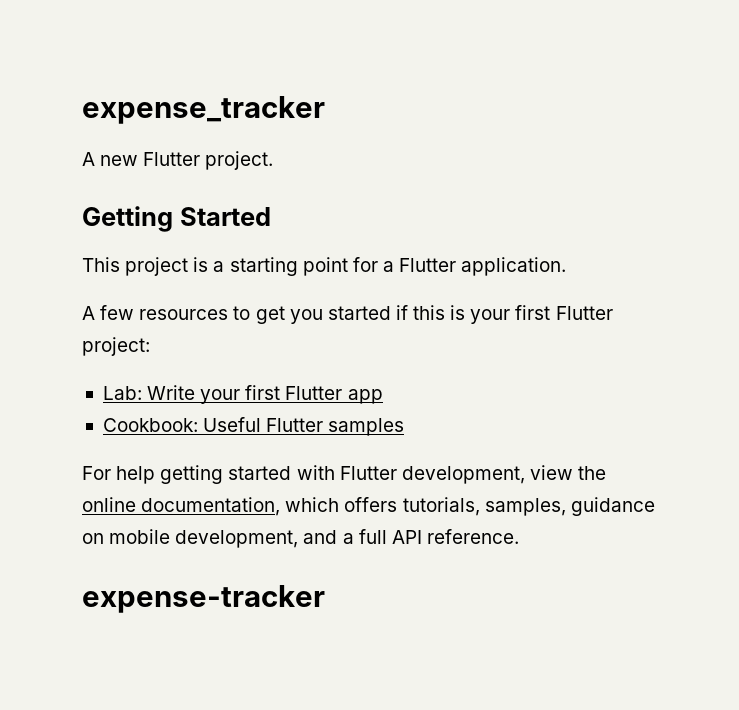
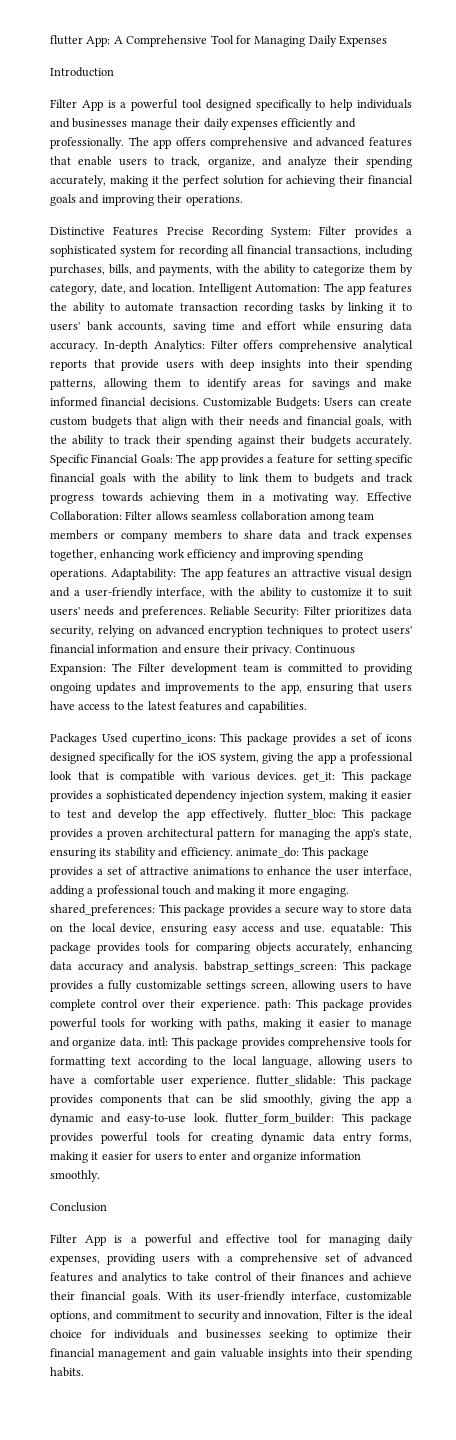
- expense_tracker
- A new Flutter project.
- Getting Started
- This project is a starting point for a Flutter application.
- A few resources to get you started if this is your first Flutter project:
- Lab: Write your first Flutter app
- Cookbook: Useful Flutter samples
- For help getting started with Flutter development, view the online documentation, which offers tutorials, samples, guidance on mobile development, and a full API reference.
- expense-tracker
+ flutter App: A Comprehensive Tool for Managing Daily Expenses
+ Introduction
+ Filter App is a powerful tool designed specifically to help individuals and businesses manage their daily expenses efficiently and professionally. The app offers comprehensive and advanced features that enable users to track, organize, and analyze their spending accurately, making it the perfect solution for achieving their financial goals and improving their operations.
+ Distinctive Features Precise Recording System: Filter provides a sophisticated system for recording all financial transactions, including purchases, bills, and payments, with the ability to categorize them by category, date, and location. Intelligent Automation: The app features the ability to automate transaction recording tasks by linking it to users' bank accounts, saving time and effort while ensuring data accuracy. In-depth Analytics: Filter offers comprehensive analytical reports that provide users with deep insights into their spending patterns, allowing them to identify areas for savings and make informed financial decisions. Customizable Budgets: Users can create custom budgets that align with their needs and financial goals, with the ability to track their spending against their budgets accurately. Specific Financial Goals: The app provides a feature for setting specific financial goals with the ability to link them to budgets and track progress towards achieving them in a motivating way. Effective Collaboration: Filter allows seamless collaboration among team members or company members to share data and track expenses together, enhancing work efficiency and improving spending operations. Adaptability: The app features an attractive visual design and a user-friendly interface, with the ability to customize it to suit users' needs and preferences. Reliable Security: Filter prioritizes data security, relying on advanced encryption techniques to protect users' financial information and ensure their privacy. Continuous Expansion: The Filter development team is committed to providing ongoing updates and improvements to the app, ensuring that users have access to the latest features and capabilities.
+ Packages Used cupertino_icons: This package provides a set of icons designed specifically for the iOS system, giving the app a professional look that is compatible with various devices. get_it: This package provides a sophisticated dependency injection system, making it easier to test and develop the app effectively. flutter_bloc: This package provides a proven architectural pattern for managing the app's state, ensuring its stability and efficiency. animate_do: This package provides a set of attractive animations to enhance the user interface, adding a professional touch and making it more engaging. shared_preferences: This package provides a secure way to store data on the local device, ensuring easy access and use. equatable: This package provides tools for comparing objects accurately, enhancing data accuracy and analysis. babstrap_settings_screen: This package provides a fully customizable settings screen, allowing users to have complete control over their experience. path: This package provides powerful tools for working with paths, making it easier to manage and organize data. intl: This package provides comprehensive tools for formatting text according to the local language, allowing users to have a comfortable user experience. flutter_slidable: This package provides components that can be slid smoothly, giving the app a dynamic and easy-to-use look. flutter_form_builder: This package provides powerful tools for creating dynamic data entry forms, making it easier for users to enter and organize information smoothly.
+ Conclusion
+ Filter App is a powerful and effective tool for managing daily expenses, providing users with a comprehensive set of advanced features and analytics to take control of their finances and achieve their financial goals. With its user-friendly interface, customizable options, and commitment to security and innovation, Filter is the ideal choice for individuals and businesses seeking to optimize their financial management and gain valuable insights into their spending habits.

